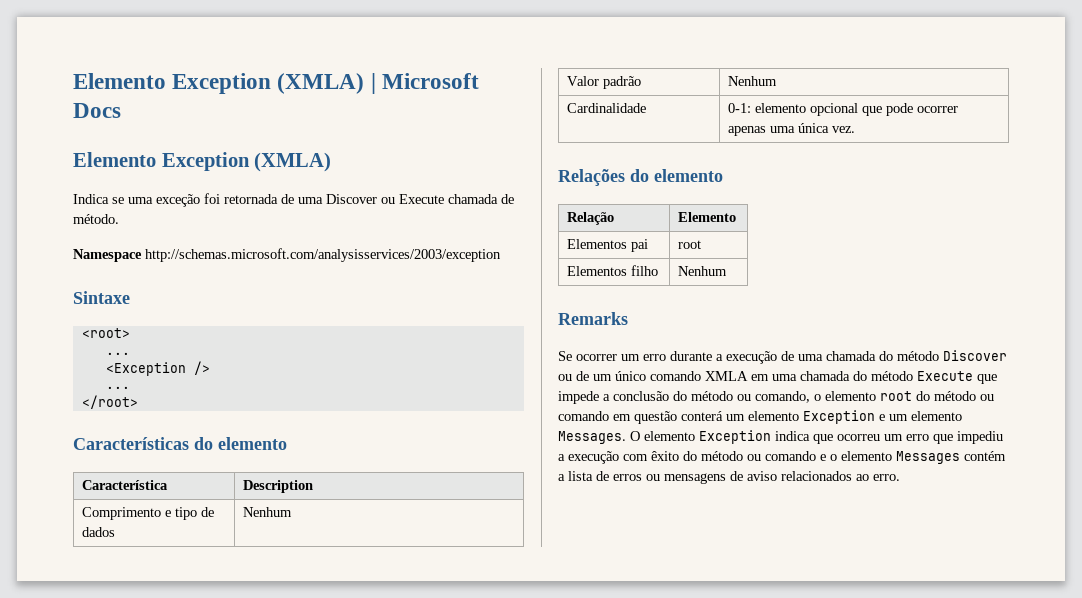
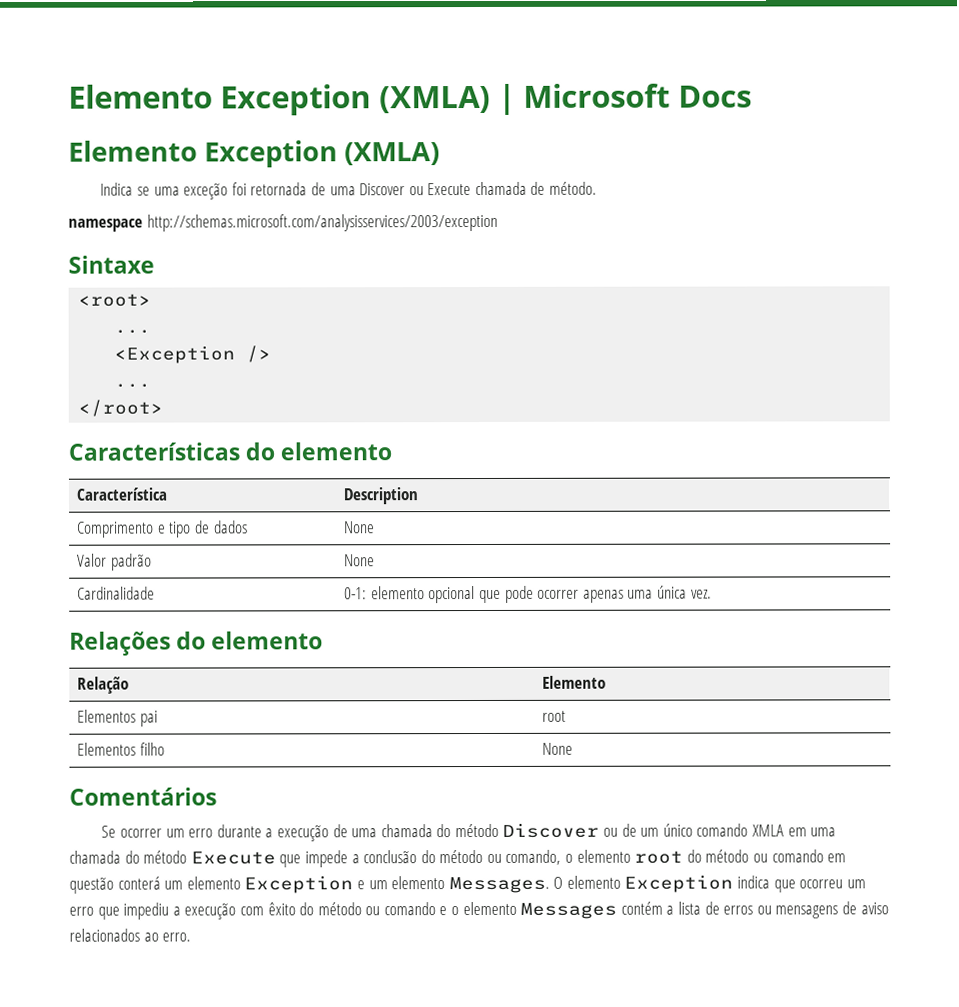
- Namespace http://schemas.microsoft.com/analysisservices/2003/exception
+ namespace http://schemas.microsoft.com/analysisservices/2003/exception
- Comprimento e tipo de dados | Nenhum
+ Comprimento e tipo de dados | None
- Valor padrão | Nenhum
+ Valor padrão | None
- Elementos filho | Nenhum
- Remarks
+ Elementos filho | None
+ Comentários

